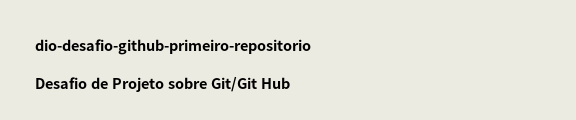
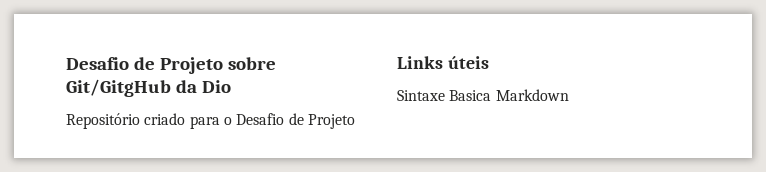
- dio-desafio-github-primeiro-repositorio
- Desafio de Projeto sobre Git/Git Hub
+ Desafio de Projeto sobre Git/GitgHub da Dio
+ Repositório criado para o Desafio de Projeto
+ Links úteis
+ Sintaxe Basica Markdown

